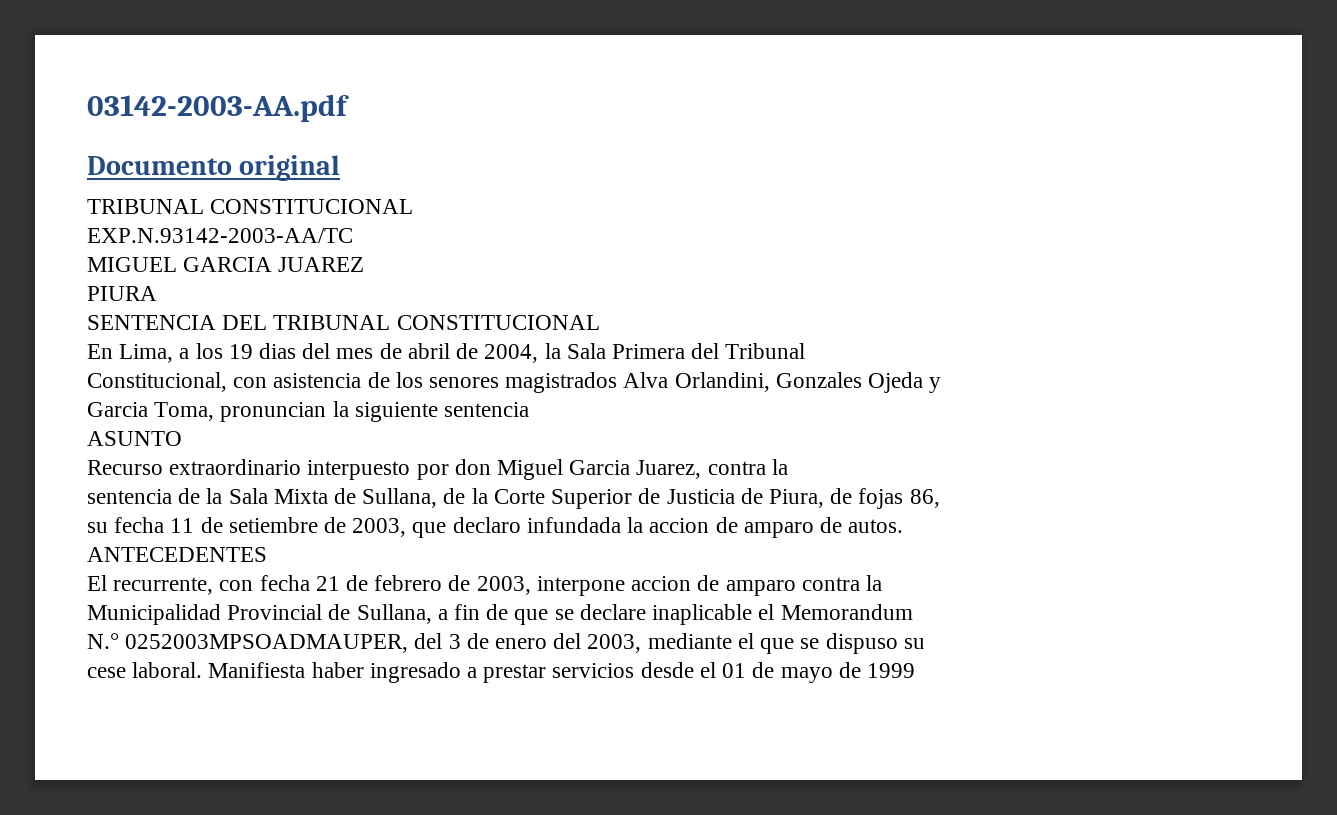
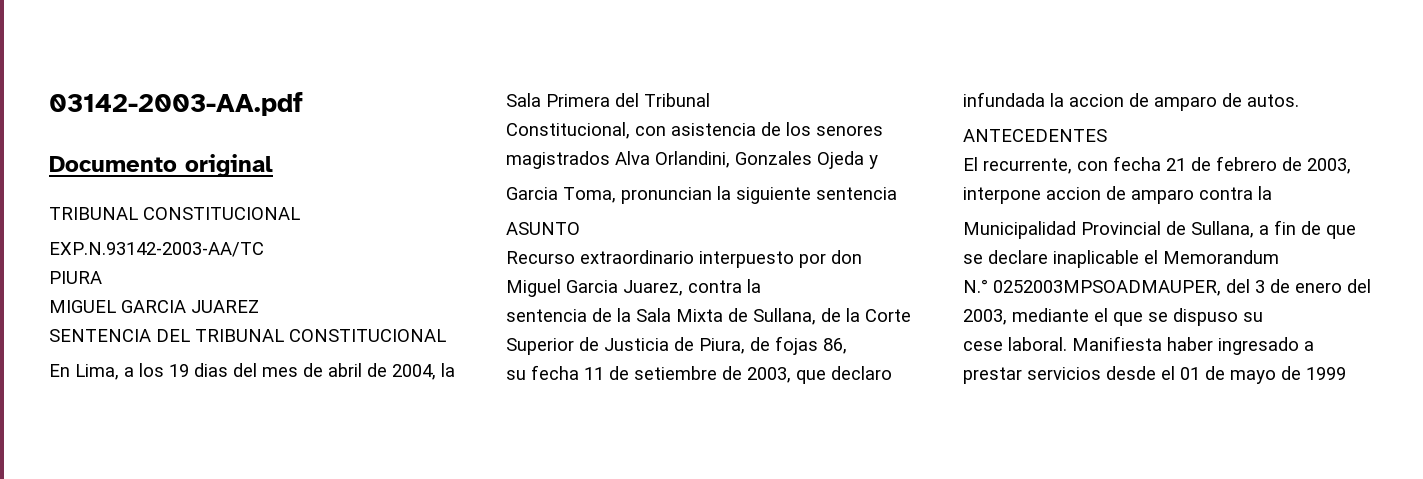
+ PIURA
- PIURA

